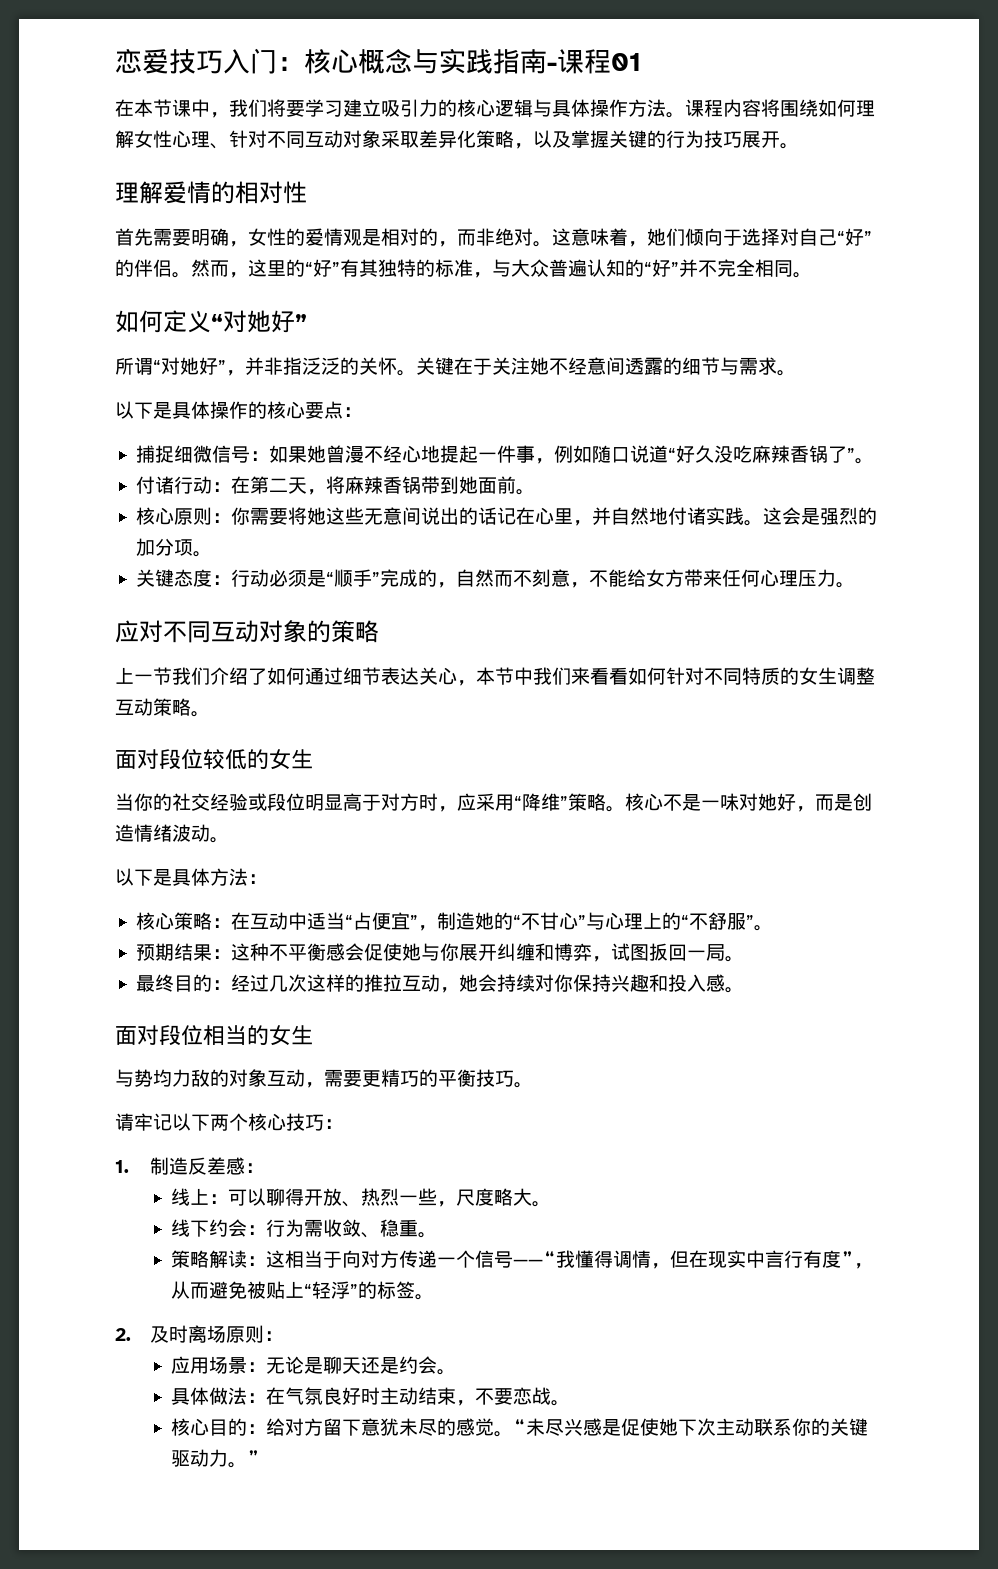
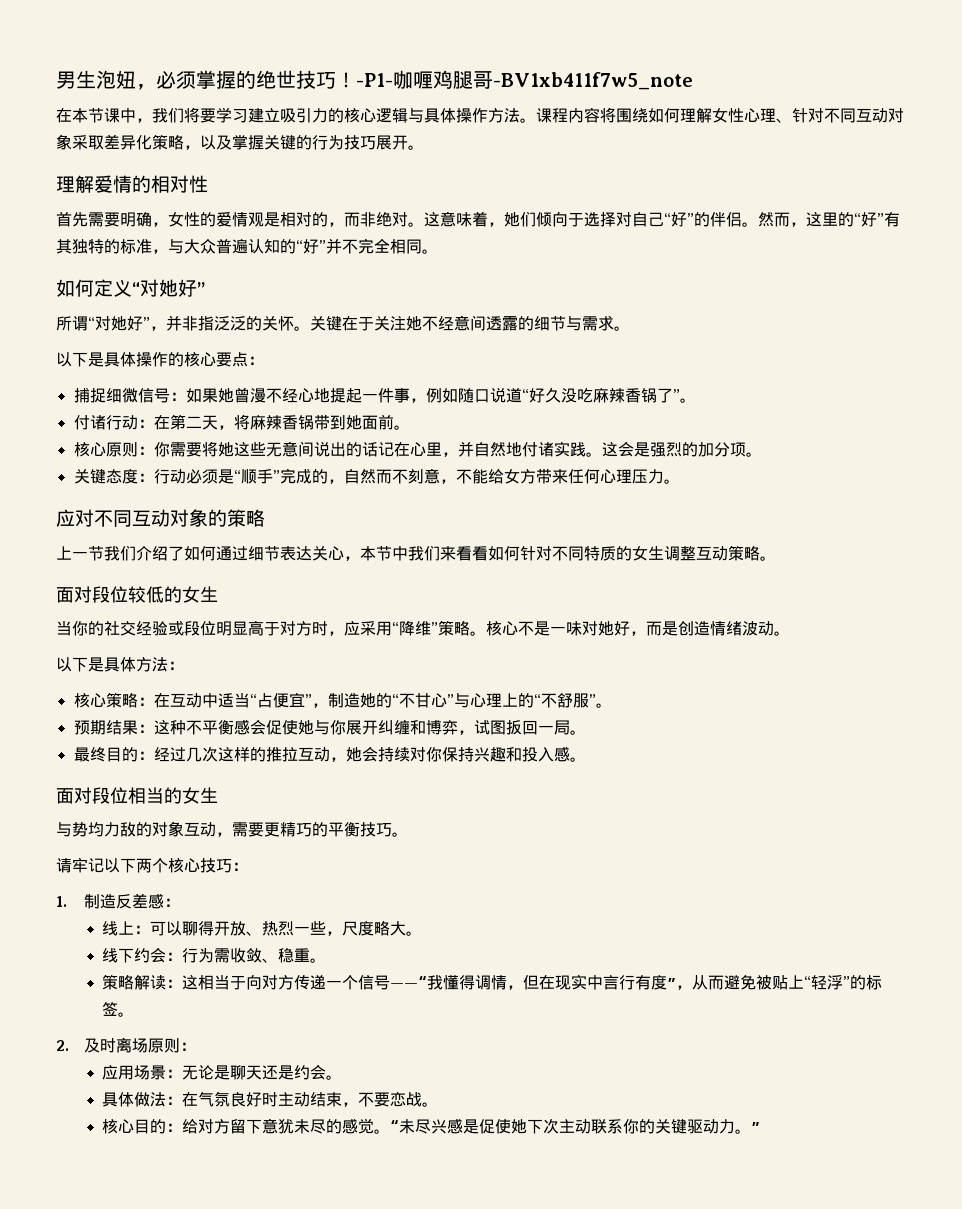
- 恋爱技巧入门：核心概念与实践指南-课程01
+ 男生泡妞，必须掌握的绝世技巧！-P1-咖喱鸡腿哥-BV1xb411f7w5_note

